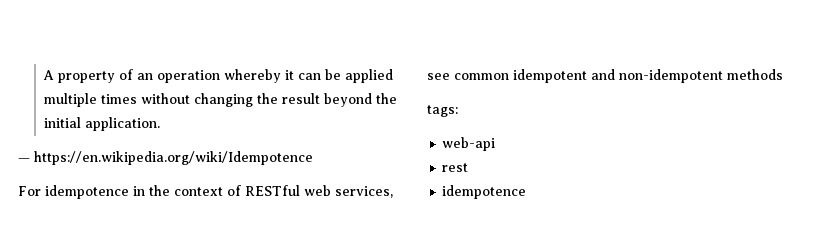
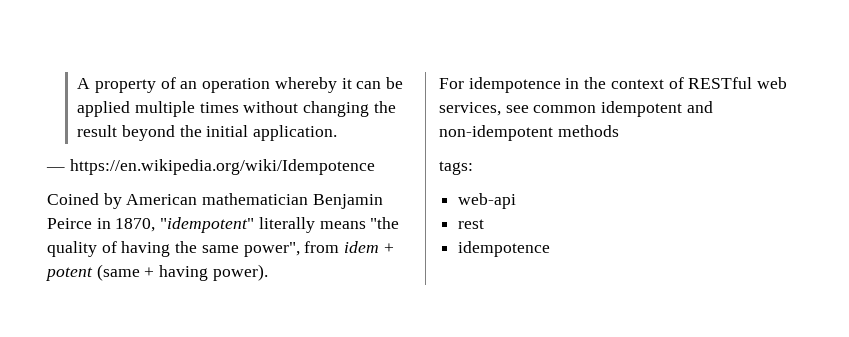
+ Coined by American mathematician Benjamin Peirce in 1870, "idempotent" literally means "the quality of having the same power", from idem + potent (same + having power).

